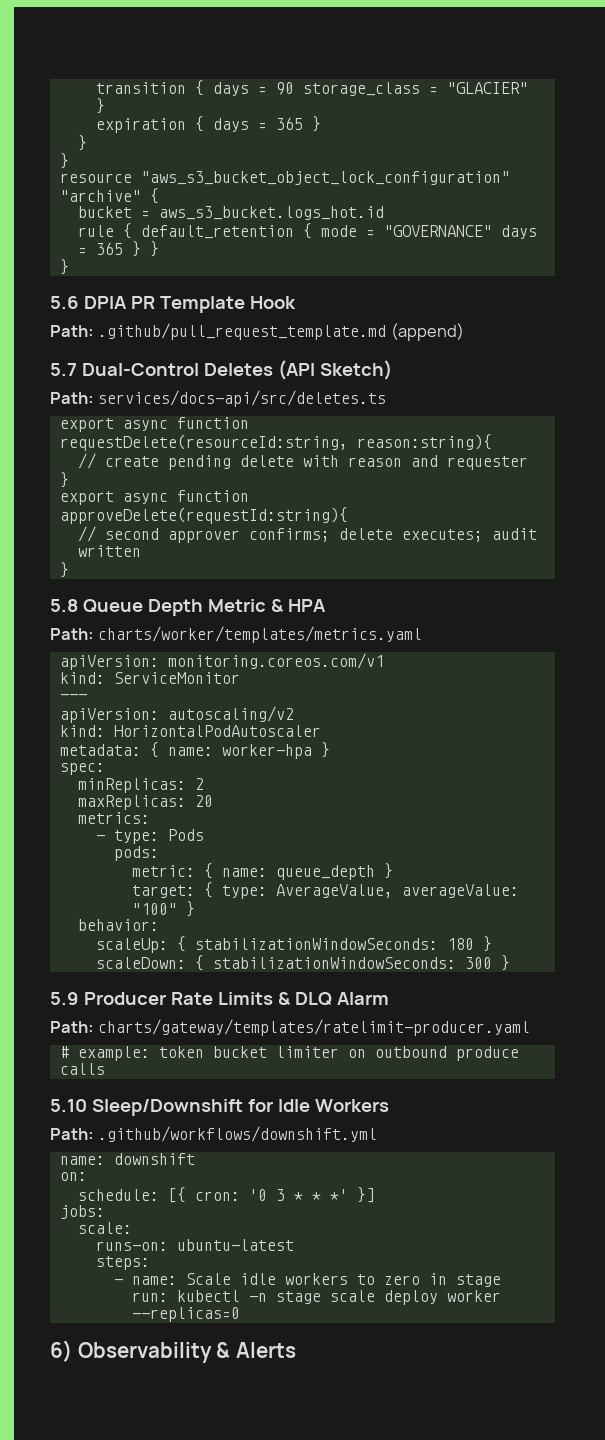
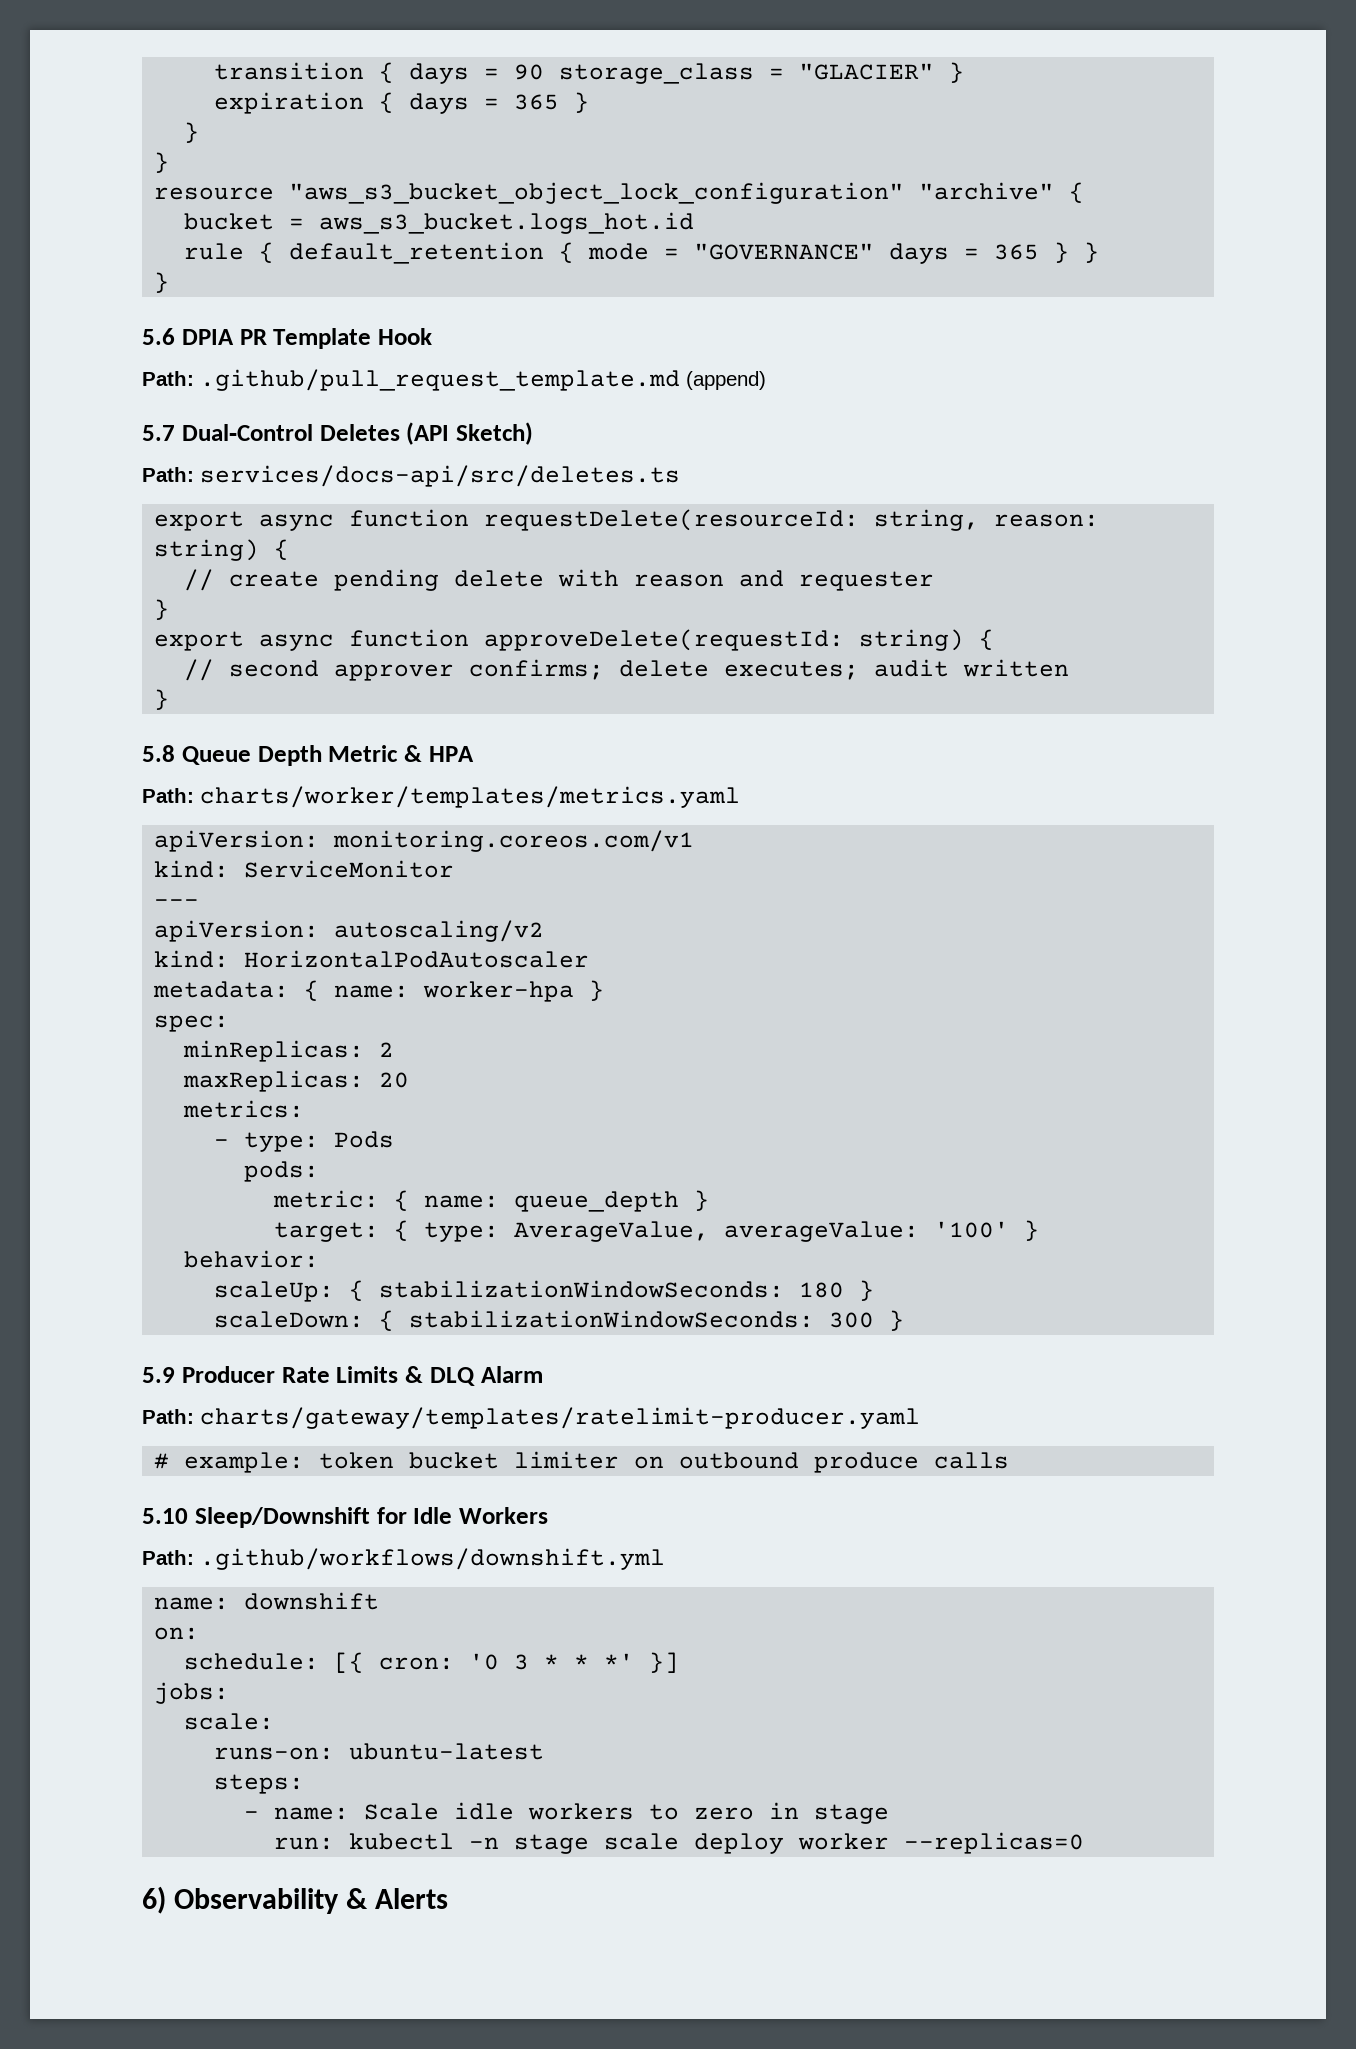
- export async function requestDelete(resourceId:string, reason:string){
+ export async function requestDelete(resourceId: string, reason: string) {
- export async function approveDelete(requestId:string){
+ export async function approveDelete(requestId: string) {
- target: { type: AverageValue, averageValue: "100" }
+ target: { type: AverageValue, averageValue: '100' }

